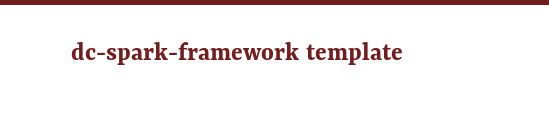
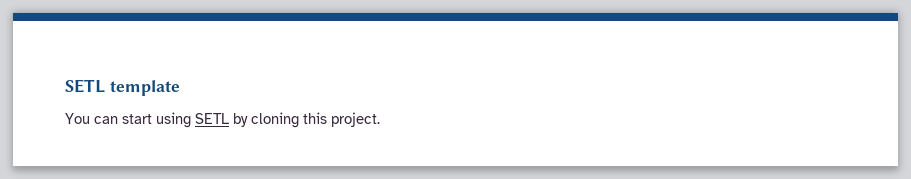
- dc-spark-framework template
+ SETL template
+ You can start using SETL by cloning this project.

